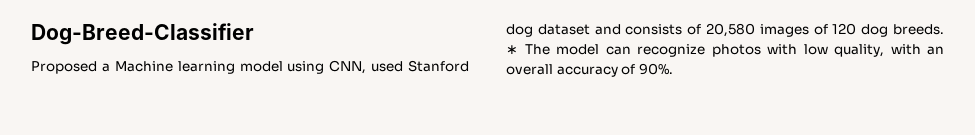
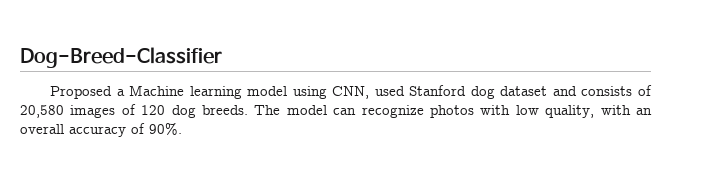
- ∗ The model can recognize photos with low quality, with an overall accuracy of 90%.
+ The model can recognize photos with low quality, with an overall accuracy of 90%.

